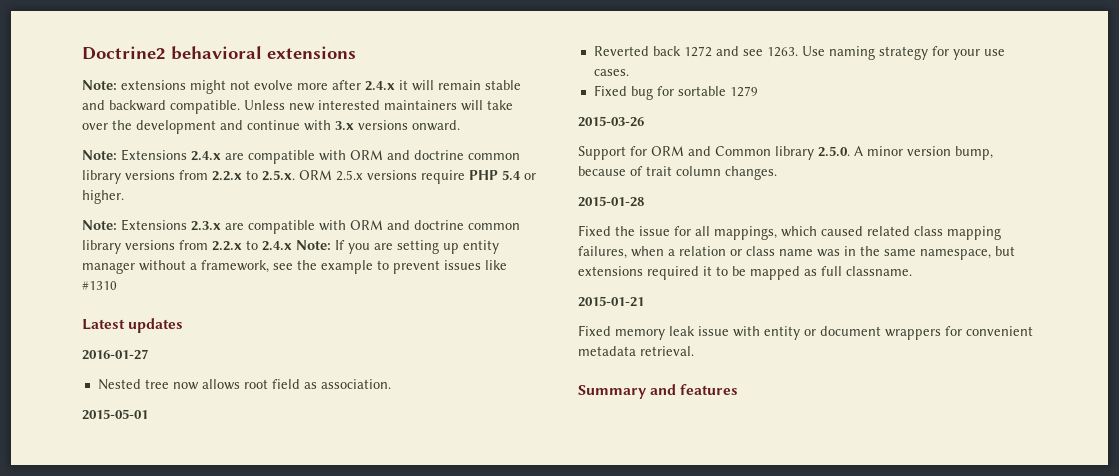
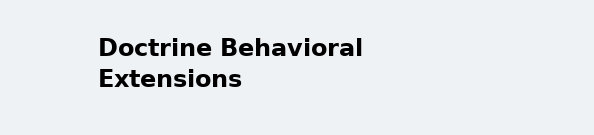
- Doctrine2 behavioral extensions
- Note: extensions might not evolve more after 2.4.x it will remain stable and backward compatible. Unless new interested maintainers will take over the development and continue with 3.x versions onward.
- Note: Extensions 2.4.x are compatible with ORM and doctrine common library versions from 2.2.x to 2.5.x. ORM 2.5.x versions require PHP 5.4 or higher.
- Note: Extensions 2.3.x are compatible with ORM and doctrine common library versions from 2.2.x to 2.4.x Note: If you are setting up entity manager without a framework, see the example to prevent issues like #1310
- Latest updates
- 2016-01-27
- Nested tree now allows root field as association.
- 2015-05-01
- Reverted back 1272 and see 1263. Use naming strategy for your use cases.
- Fixed bug for sortable 1279
- 2015-03-26
- Support for ORM and Common library 2.5.0. A minor version bump, because of trait column changes.
- 2015-01-28
- Fixed the issue for all mappings, which caused related class mapping failures, when a relation or class name was in the same namespace, but extensions required it to be mapped as full classname.
- 2015-01-21
- Fixed memory leak issue with entity or document wrappers for convenient metadata retrieval.
- Summary and features
+ Doctrine Behavioral Extensions

